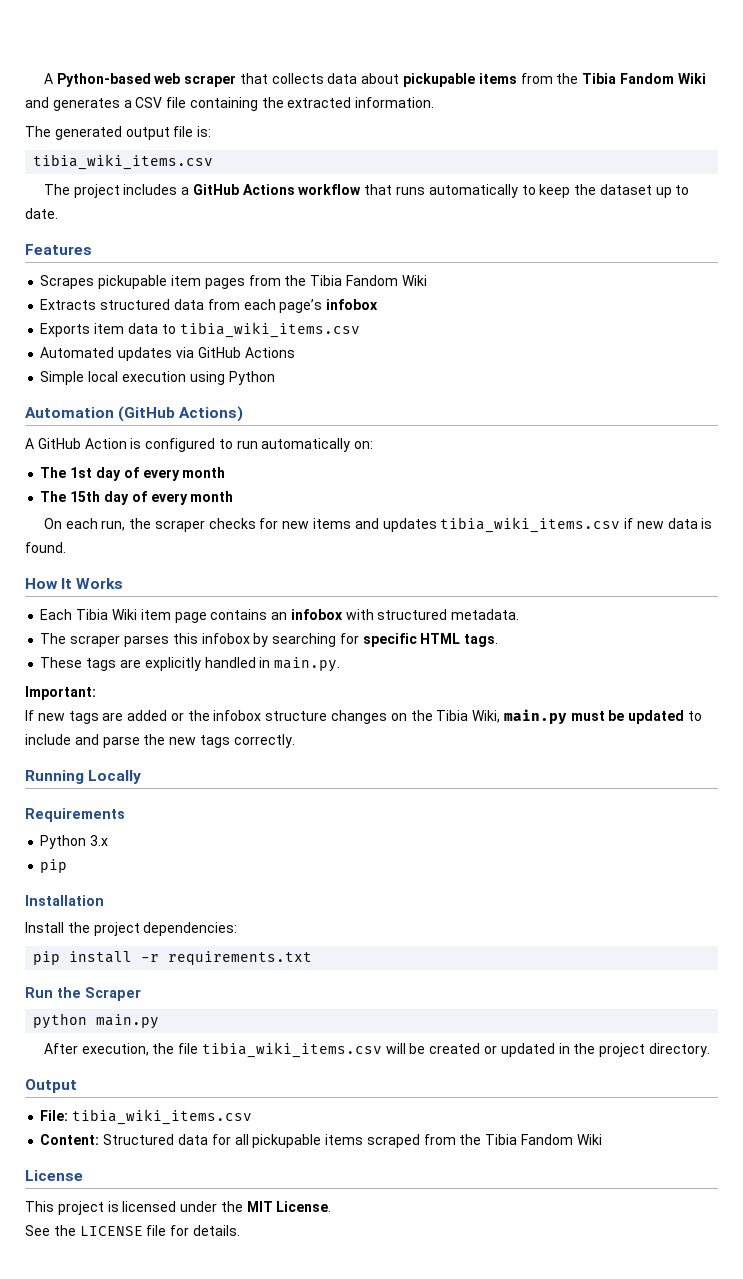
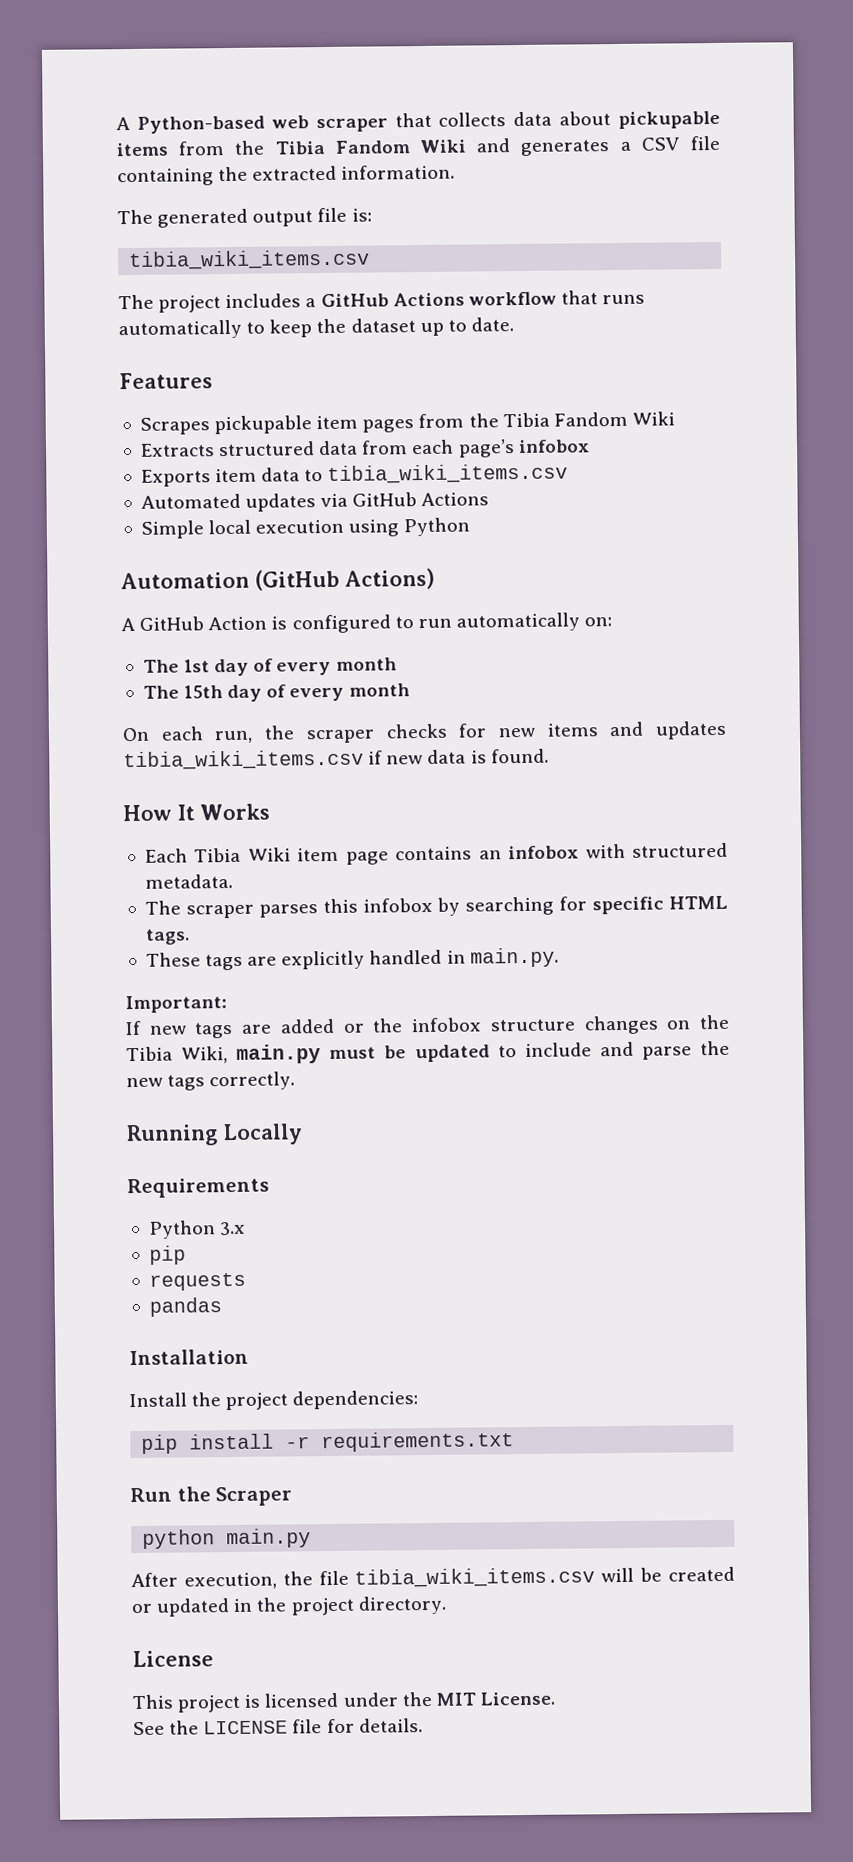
+ requests
+ pandas
- Output
- File: tibia_wiki_items.csv
- Content: Structured data for all pickupable items scraped from the Tibia Fandom Wiki

